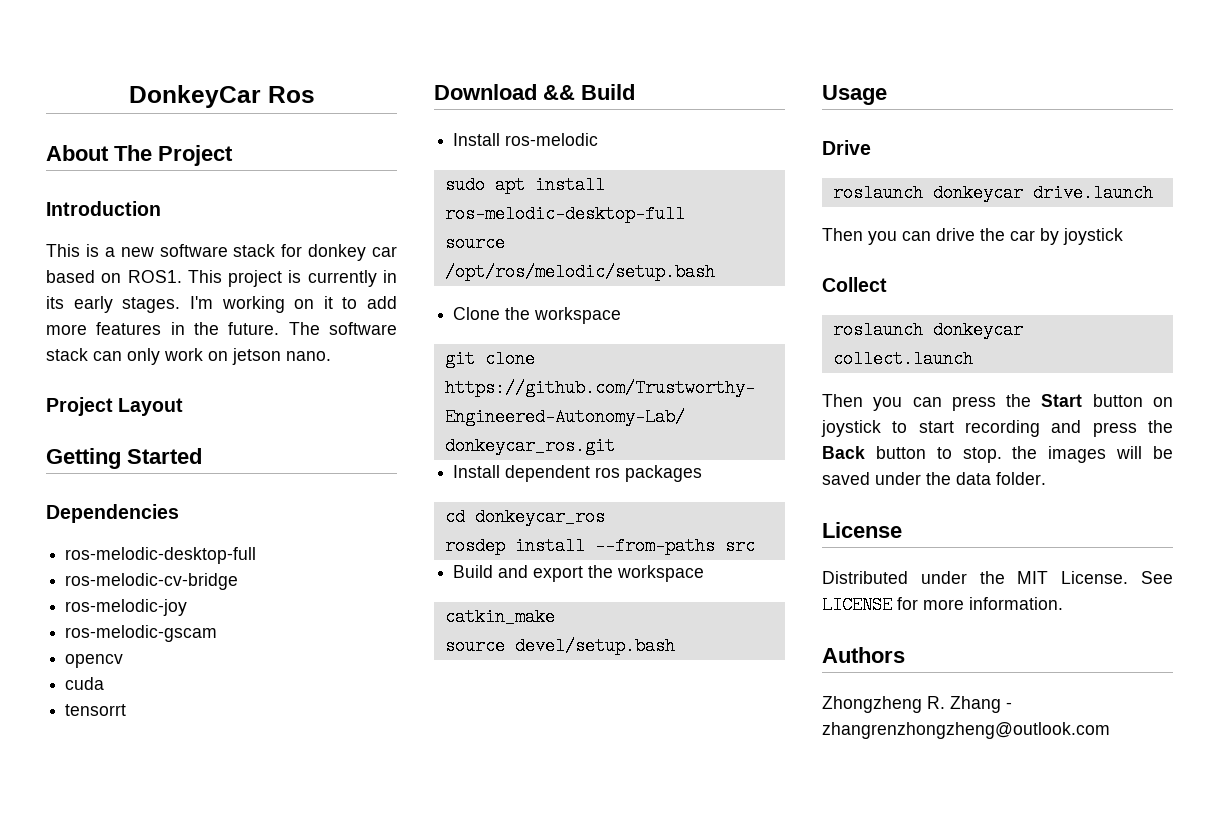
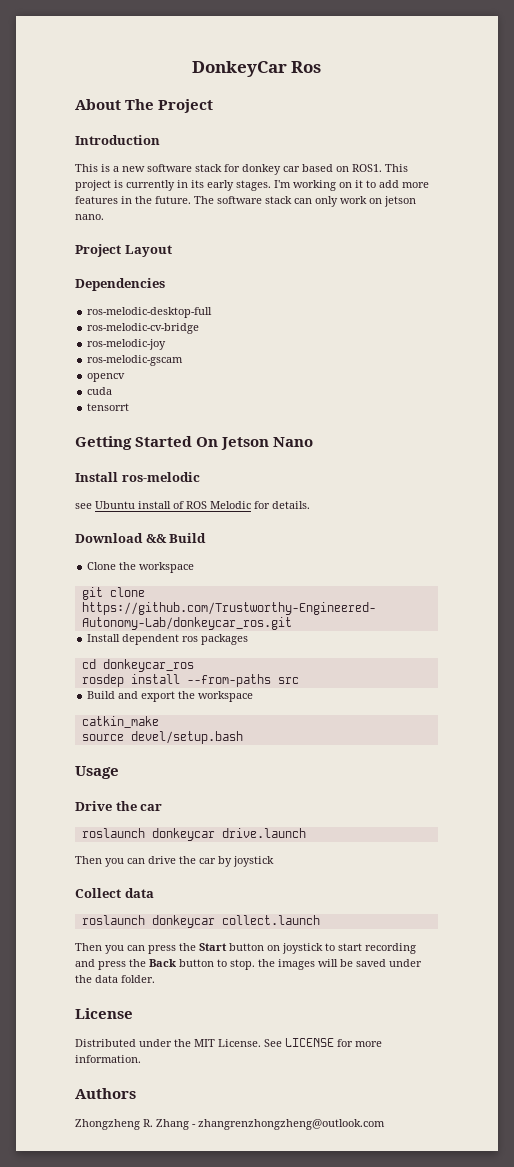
- Getting Started
+ Getting Started On Jetson Nano
+ Install ros-melodic
+ see Ubuntu install of ROS Melodic for details.
  Download && Build
- Install ros-melodic
- sudo apt install ros-melodic-desktop-full
- source /opt/ros/melodic/setup.bash
- Drive
+ Drive the car
- Collect
+ Collect data

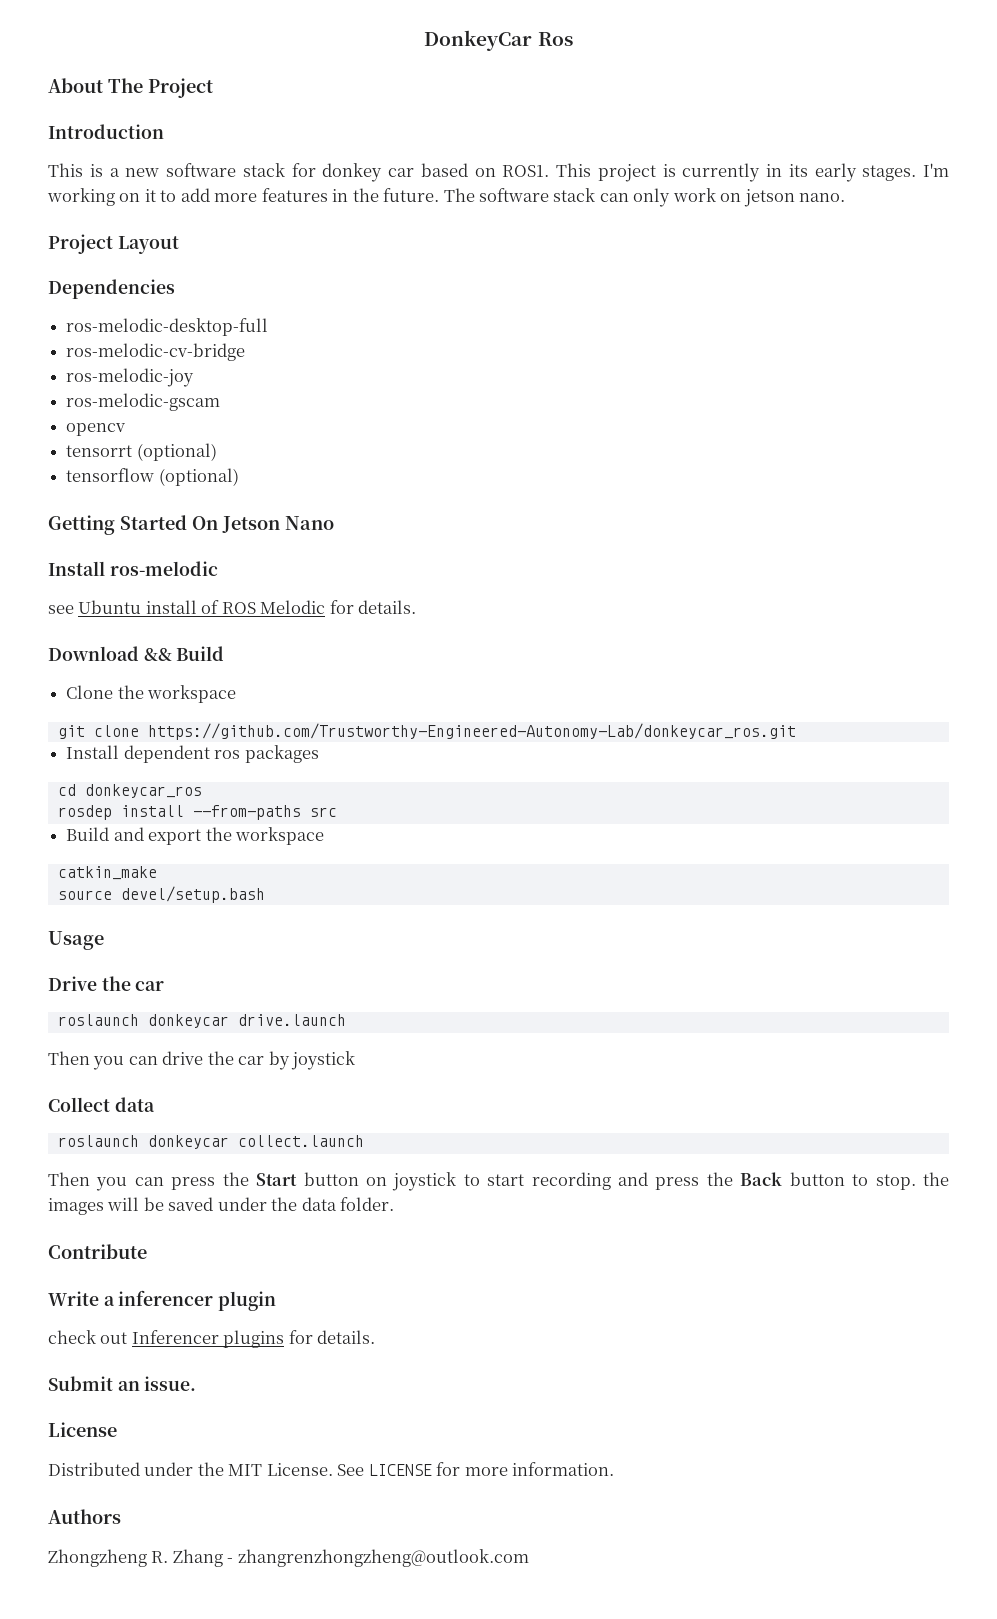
- cuda
- tensorrt
+ tensorrt (optional)
+ tensorflow (optional)
+ Contribute
+ Write a inferencer plugin
+ check out Inferencer plugins for details.
+ Submit an issue.

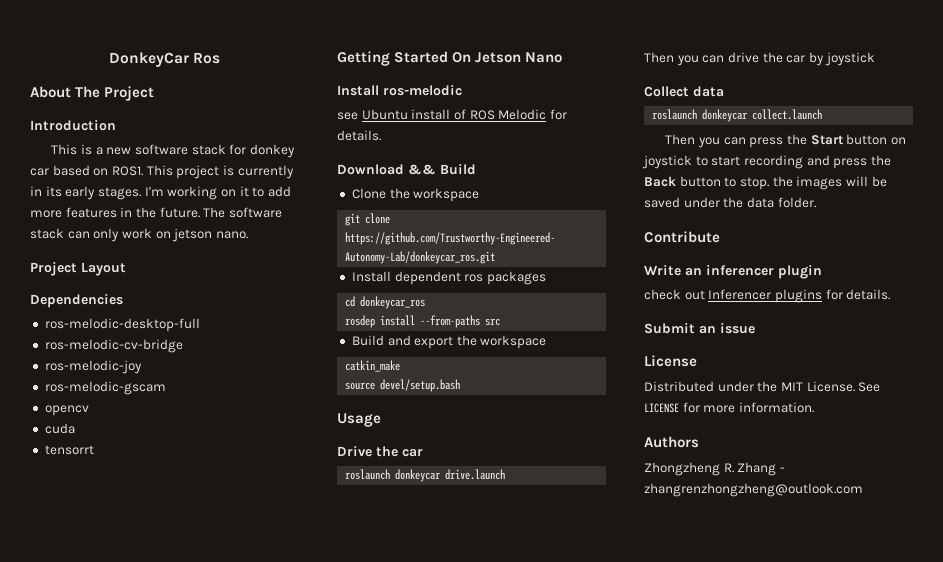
+ cuda
- tensorrt (optional)
- tensorflow (optional)
+ tensorrt
- Write a inferencer plugin
+ Write an inferencer plugin
- Submit an issue.
+ Submit an issue

